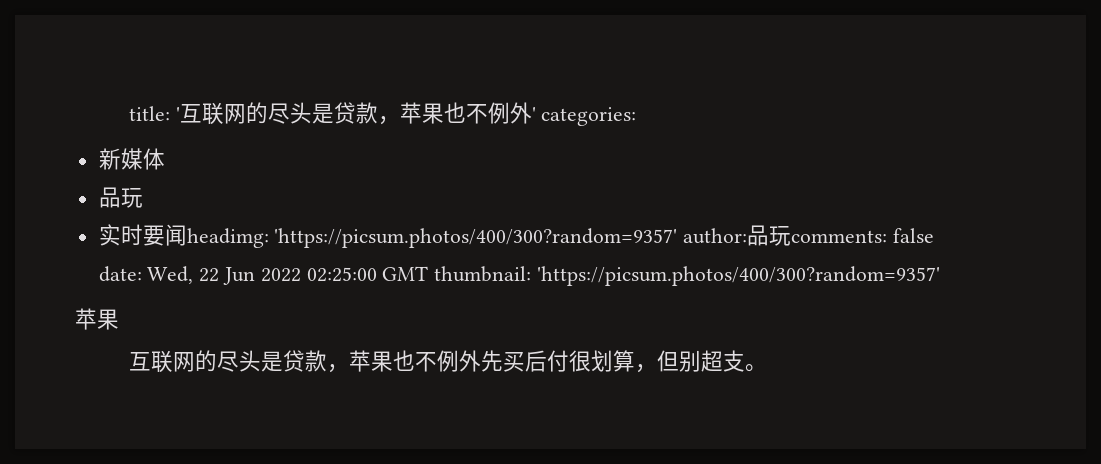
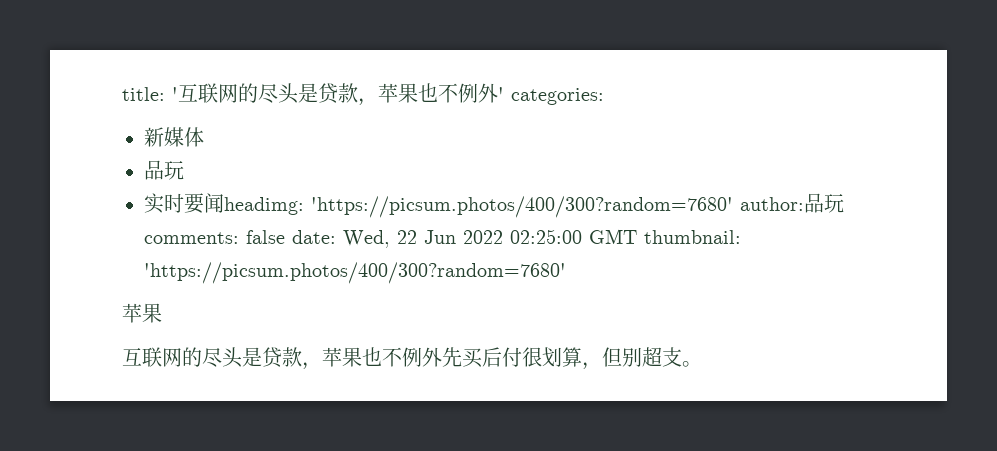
- 实时要闻headimg: 'https://picsum.photos/400/300?random=9357' author:品玩comments: false date: Wed, 22 Jun 2022 02:25:00 GMT thumbnail: 'https://picsum.photos/400/300?random=9357'
+ 实时要闻headimg: 'https://picsum.photos/400/300?random=7680' author:品玩comments: false date: Wed, 22 Jun 2022 02:25:00 GMT thumbnail: 'https://picsum.photos/400/300?random=7680'

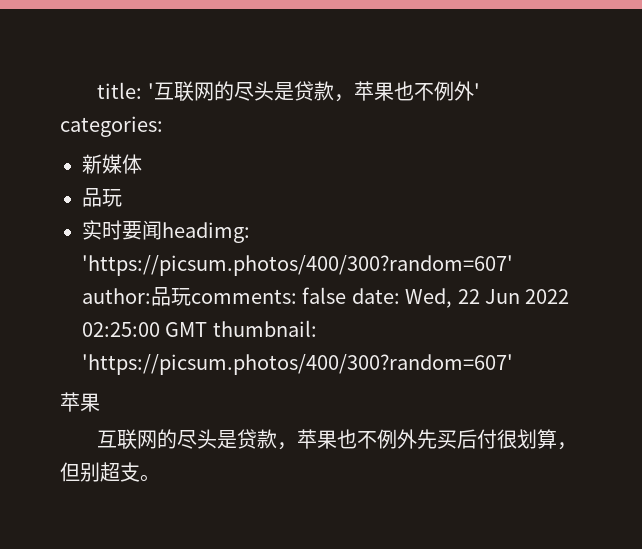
- 实时要闻headimg: 'https://picsum.photos/400/300?random=7680' author:品玩comments: false date: Wed, 22 Jun 2022 02:25:00 GMT thumbnail: 'https://picsum.photos/400/300?random=7680'
+ 实时要闻headimg: 'https://picsum.photos/400/300?random=607' author:品玩comments: false date: Wed, 22 Jun 2022 02:25:00 GMT thumbnail: 'https://picsum.photos/400/300?random=607'

